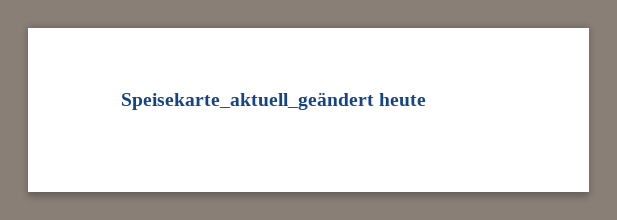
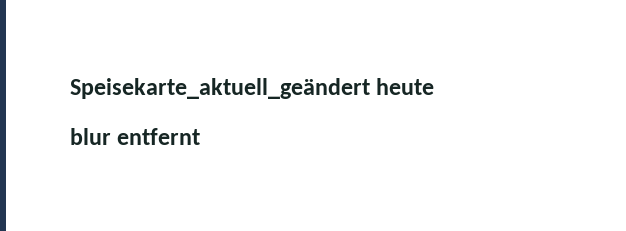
+ blur entfernt

